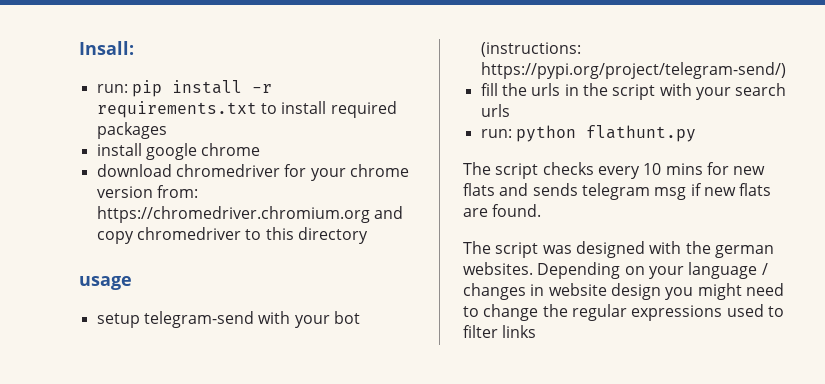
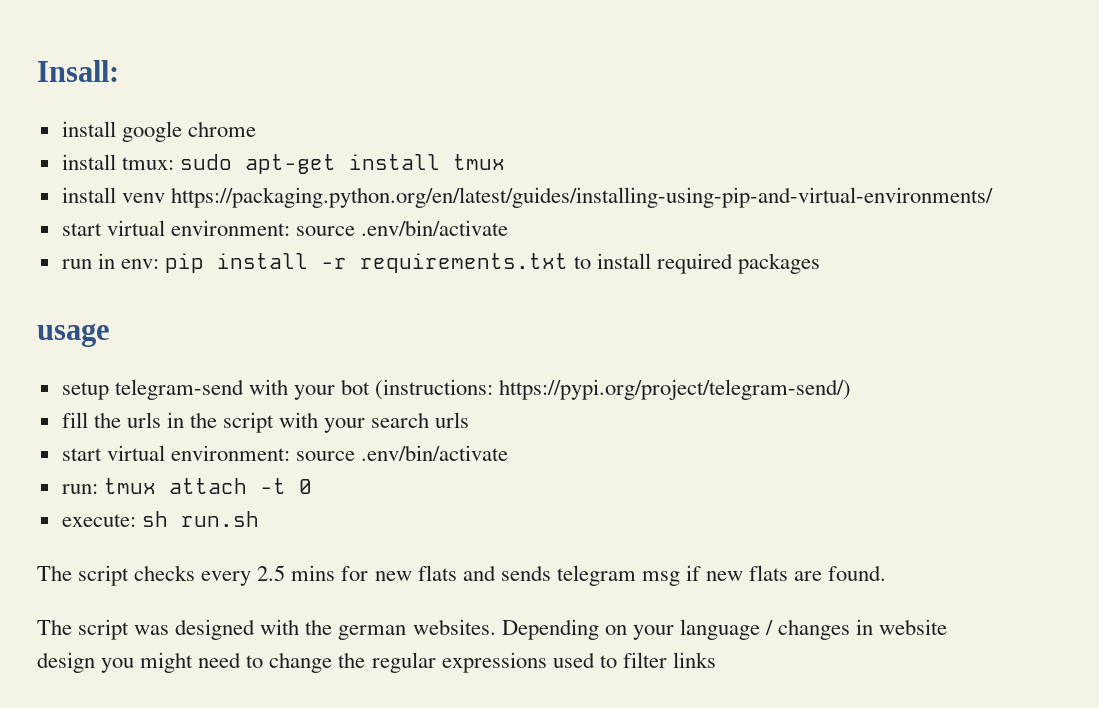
- run: pip install -r requirements.txt to install required packages
+ install google chrome
+ install tmux: sudo apt-get install tmux
+ install venv https://packaging.python.org/en/latest/guides/installing-using-pip-and-virtual-environments/
+ start virtual environment: source .env/bin/activate
+ run in env: pip install -r requirements.txt to install required packages
- install google chrome
- download chromedriver for your chrome version from: https://chromedriver.chromium.org and copy chromedriver to this directory
  fill the urls in the script with your search urls
- run: python flathunt.py
+ start virtual environment: source .env/bin/activate
+ run: tmux attach -t 0
+ execute: sh run.sh
- The script checks every 10 mins for new flats and sends telegram msg if new flats are found.
+ The script checks every 2.5 mins for new flats and sends telegram msg if new flats are found.

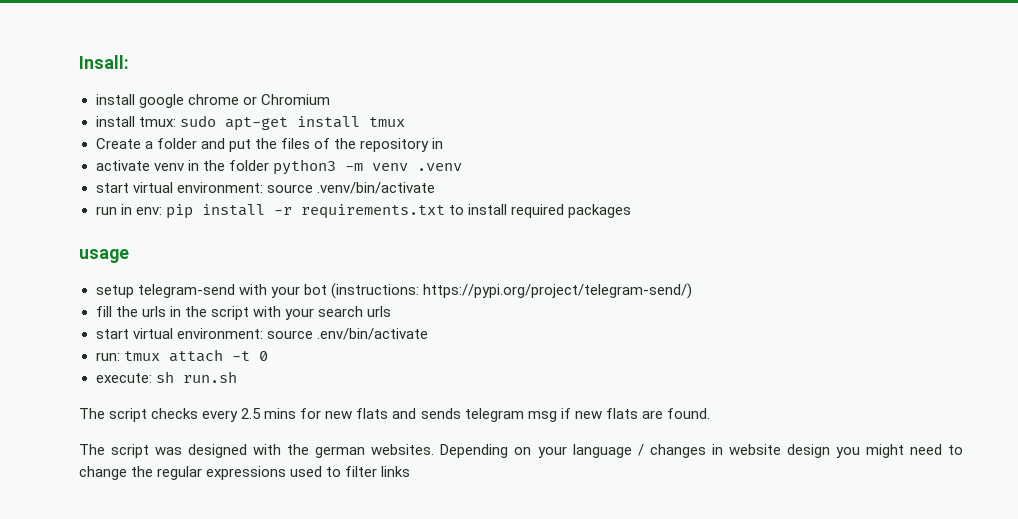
- install google chrome
+ install google chrome or Chromium
- install venv https://packaging.python.org/en/latest/guides/installing-using-pip-and-virtual-environments/
- start virtual environment: source .env/bin/activate
+ Create a folder and put the files of the repository in
+ activate venv in the folder python3 -m venv .venv
+ start virtual environment: source .venv/bin/activate

